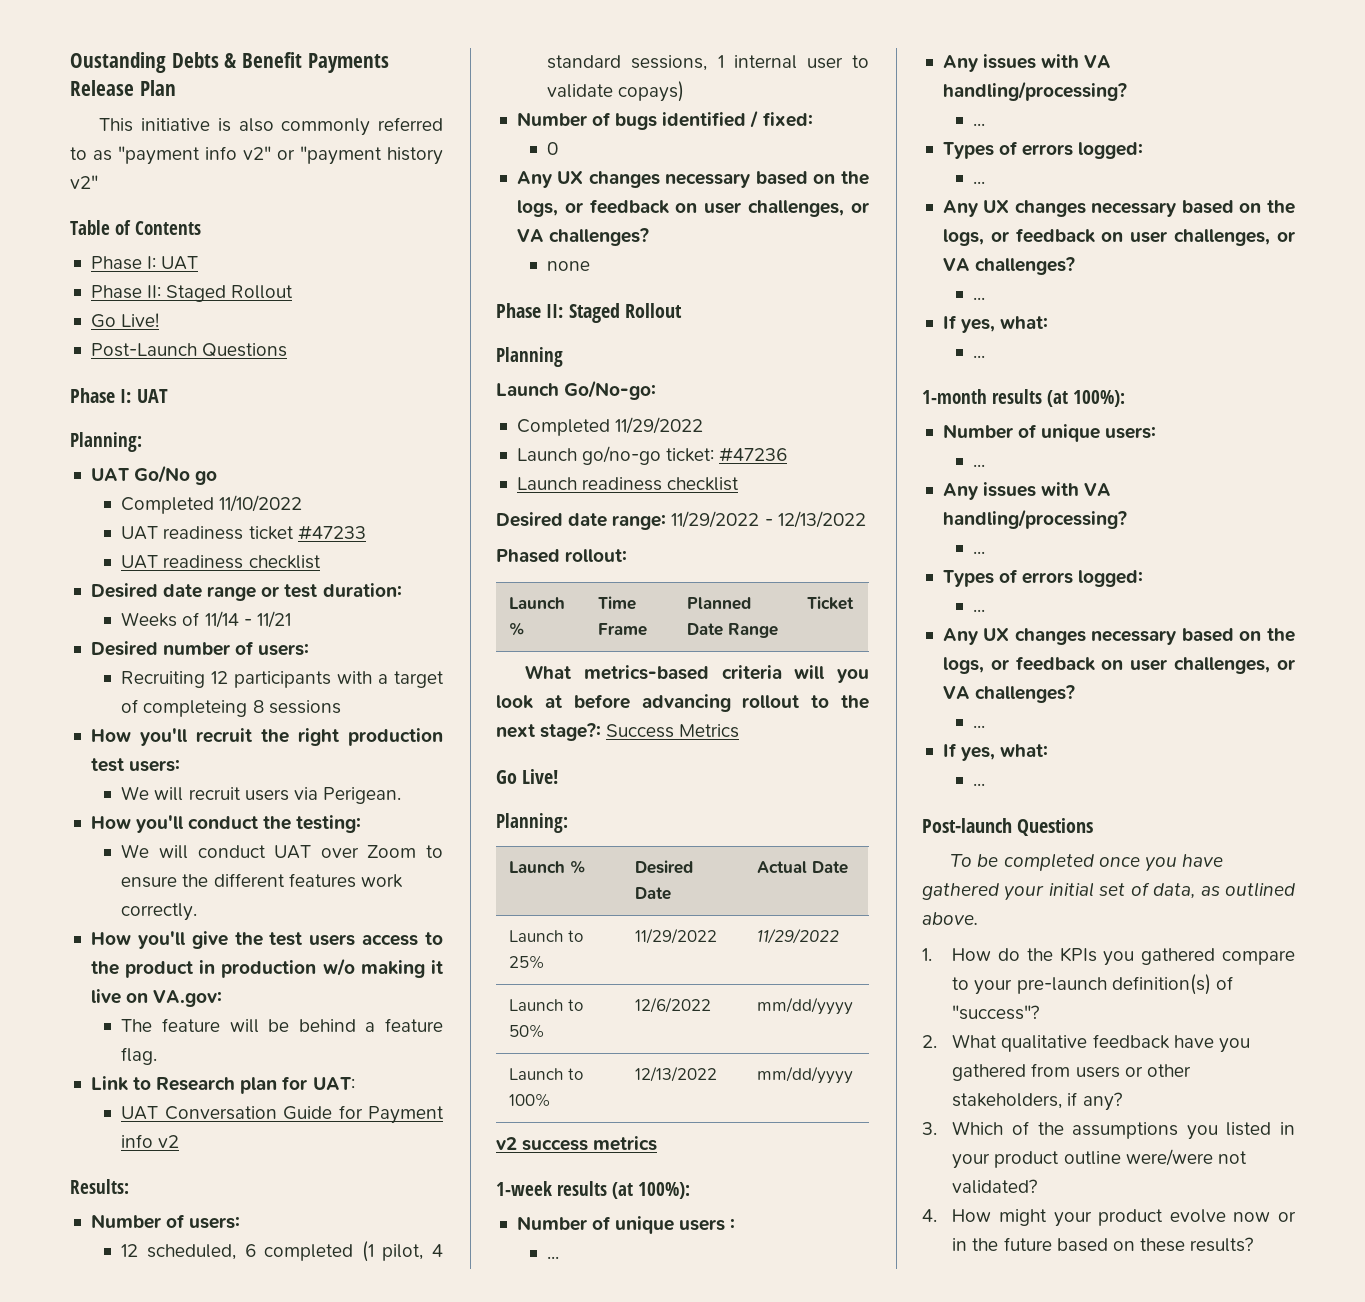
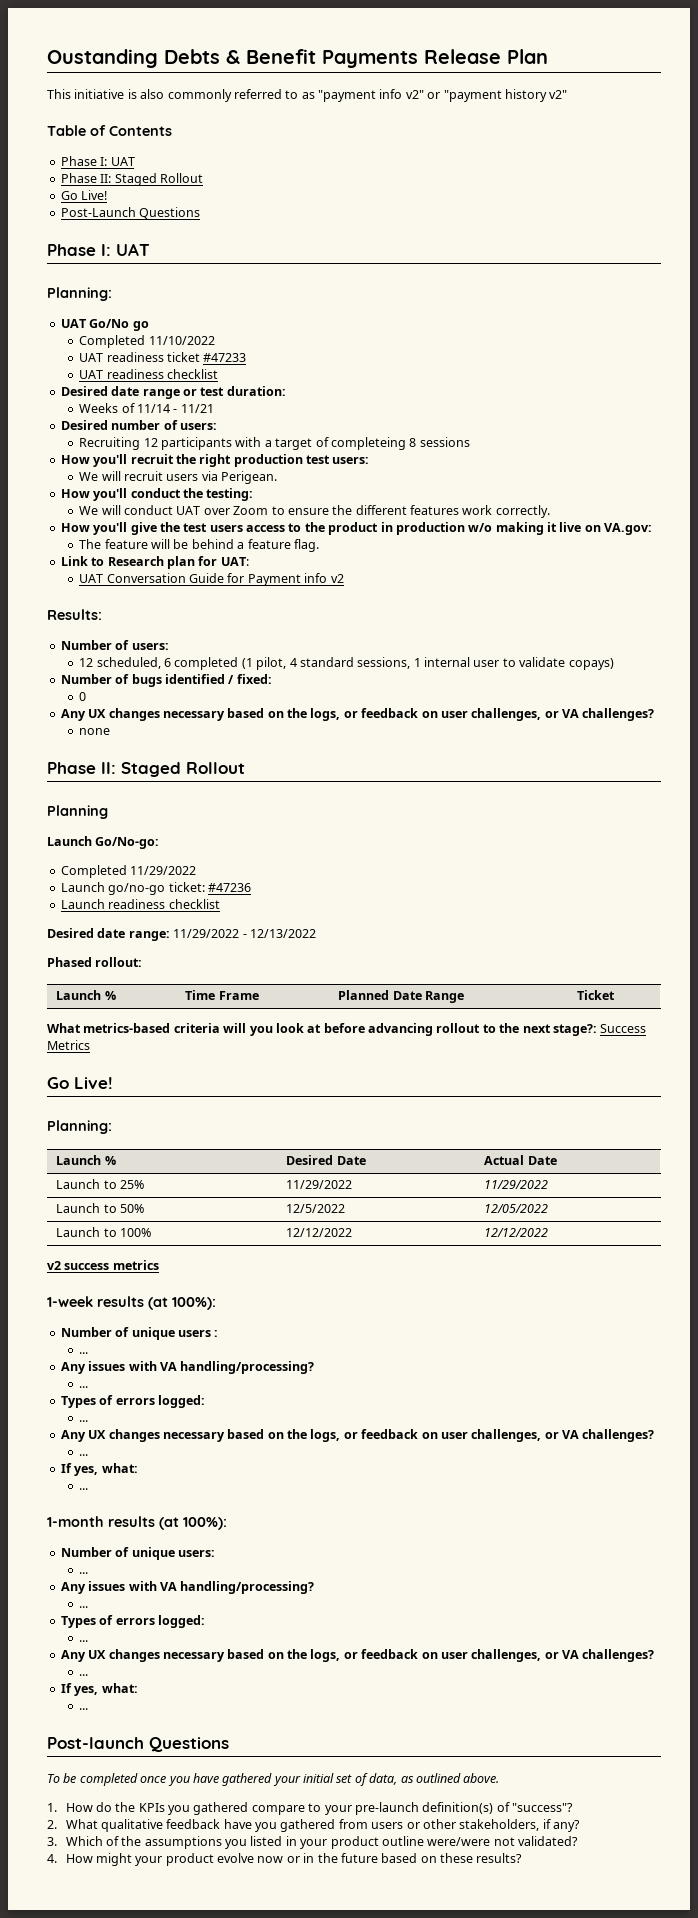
- Launch to 50% | 12/6/2022 | mm/dd/yyyy
+ Launch to 50% | 12/5/2022 | 12/05/2022
- Launch to 100% | 12/13/2022 | mm/dd/yyyy
+ Launch to 100% | 12/12/2022 | 12/12/2022

